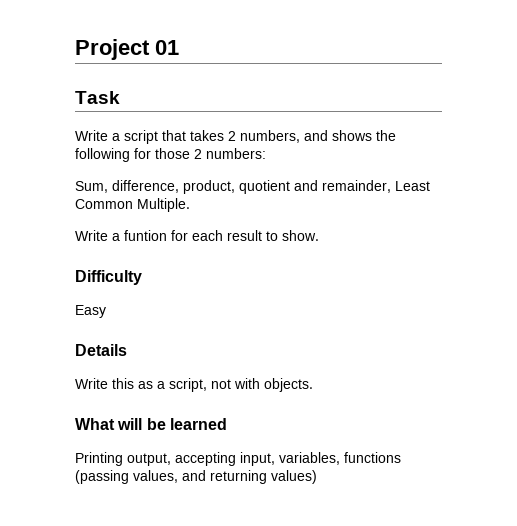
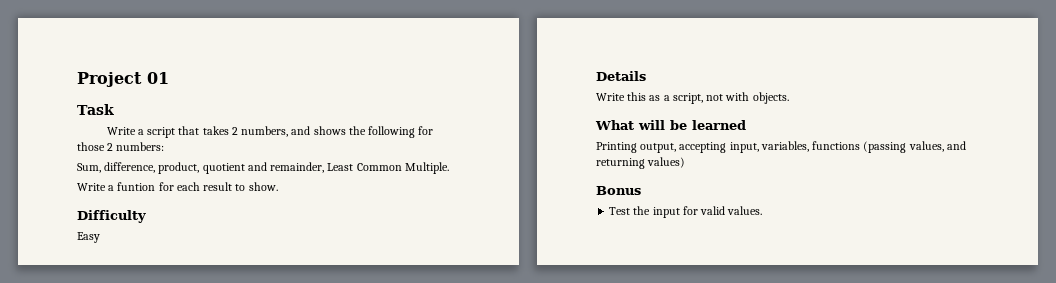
+ Bonus
+ Test the input for valid values.

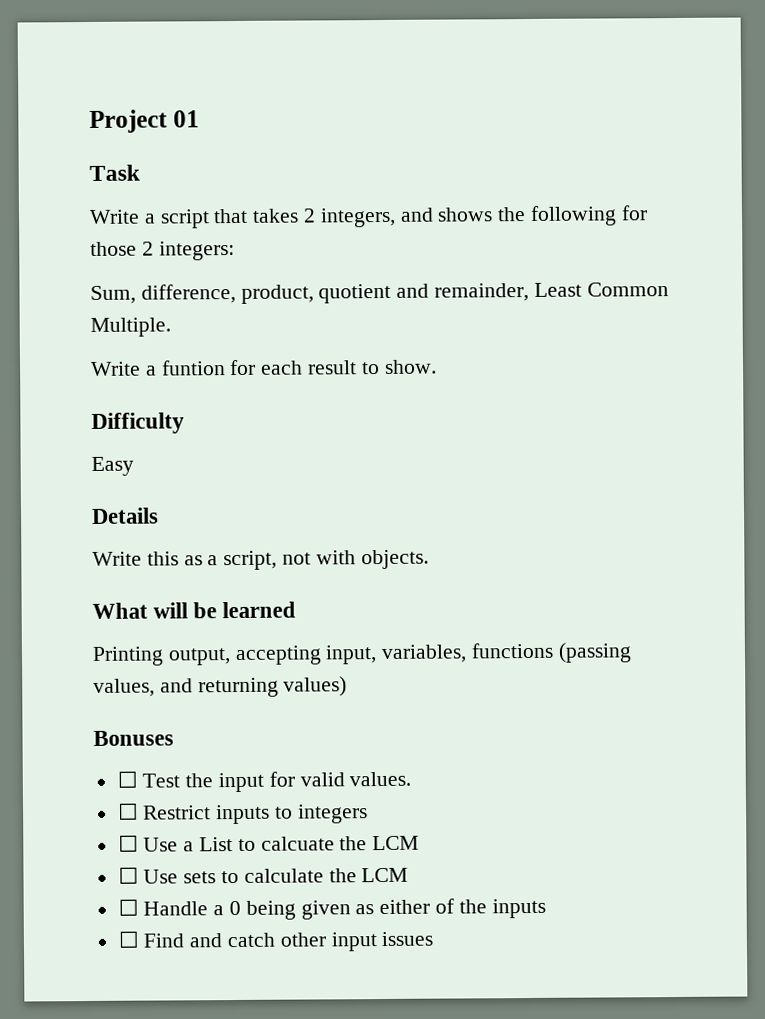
- Write a script that takes 2 numbers, and shows the following for those 2 numbers:
+ Write a script that takes 2 integers, and shows the following for those 2 integers:
- Bonus
- Test the input for valid values.
+ Bonuses
+ ☐ Test the input for valid values.
+ ☐ Restrict inputs to integers
+ ☐ Use a List to calcuate the LCM
+ ☐ Use sets to calculate the LCM
+ ☐ Handle a 0 being given as either of the inputs
+ ☐ Find and catch other input issues

